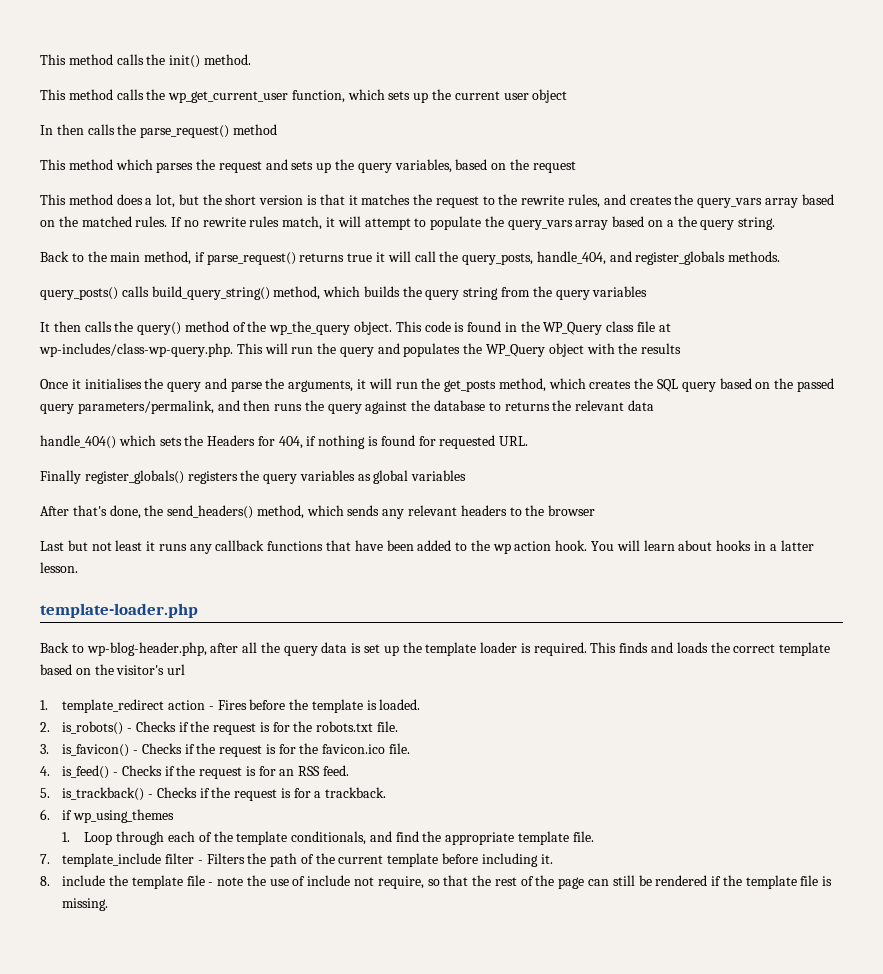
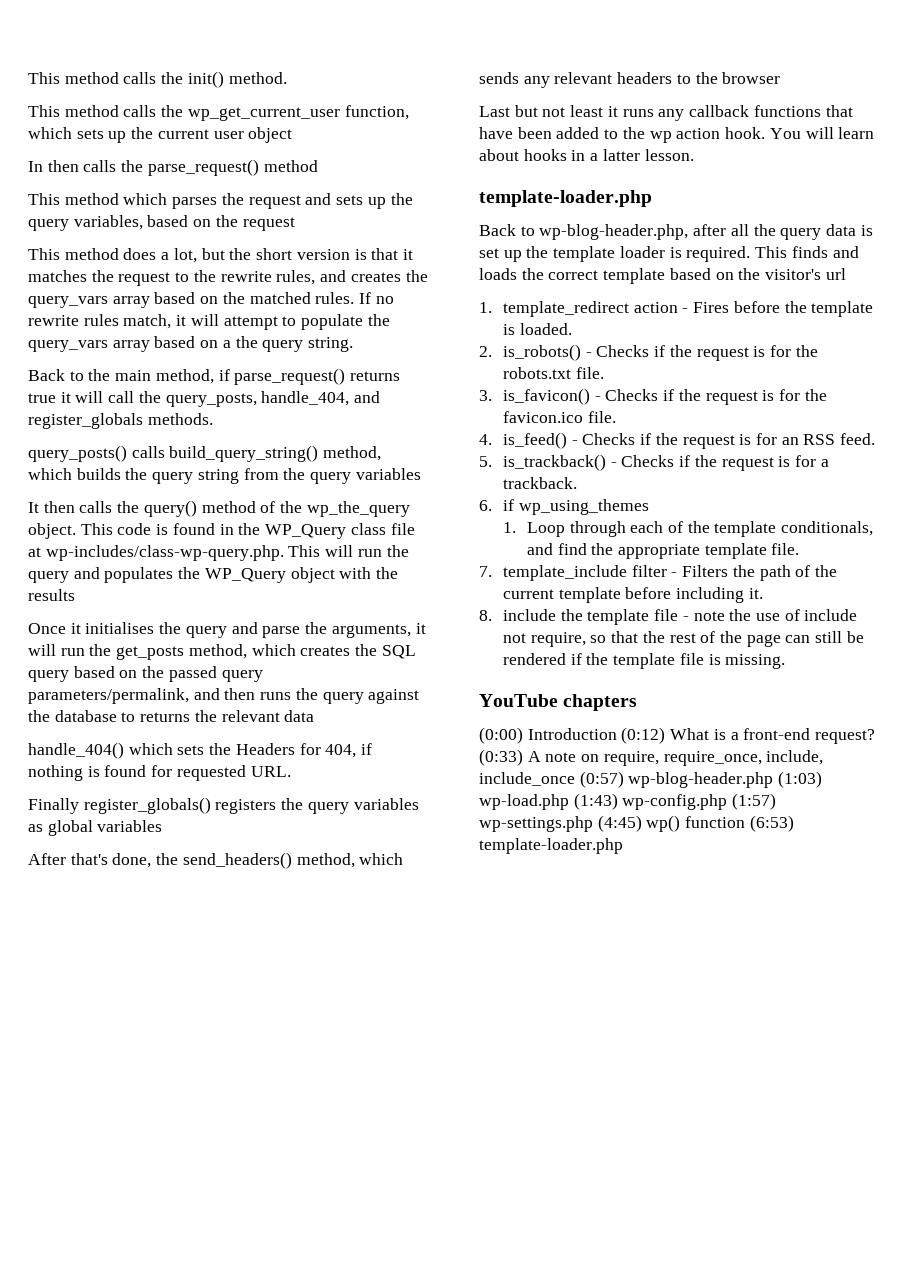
+ YouTube chapters
+ (0:00) Introduction (0:12) What is a front-end request? (0:33) A note on require, require_once, include, include_once (0:57) wp-blog-header.php (1:03) wp-load.php (1:43) wp-config.php (1:57) wp-settings.php (4:45) wp() function (6:53) template-loader.php

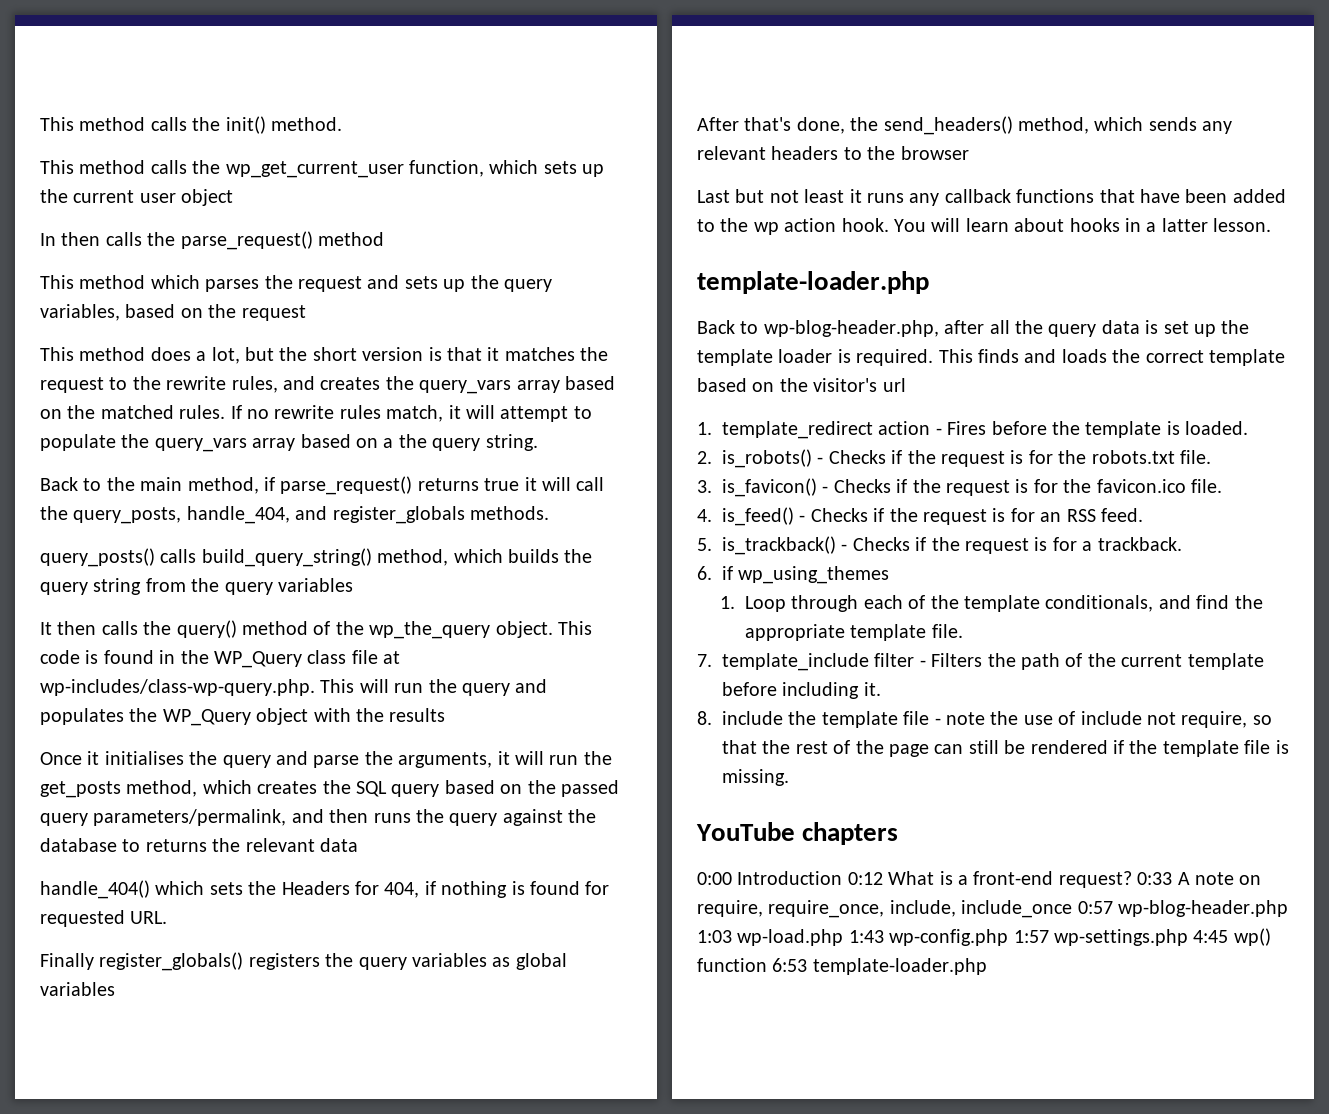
- (0:00) Introduction (0:12) What is a front-end request?
+ 0:00 Introduction 0:12 What is a front-end request?
- (0:33) A note on require, require_once, include, include_once (0:57) wp-blog-header.php (1:03) wp-load.php (1:43) wp-config.php (1:57) wp-settings.php (4:45) wp() function (6:53) template-loader.php
+ 0:33 A note on require, require_once, include, include_once 0:57 wp-blog-header.php 1:03 wp-load.php 1:43 wp-config.php 1:57 wp-settings.php 4:45 wp() function 6:53 template-loader.php

